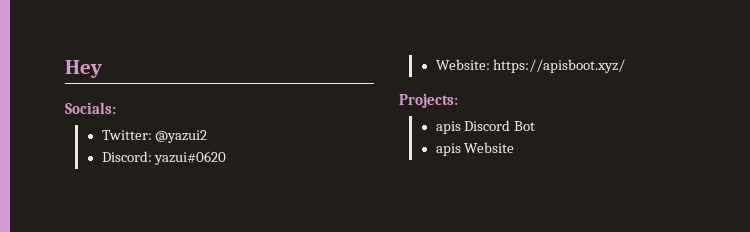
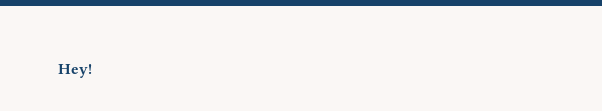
- Hey
- Socials:
- Twitter: @yazui2
- Discord: yazui#0620
- Website: https://apisboot.xyz/
- Projects:
- apis Discord Bot
- apis Website
+ Hey!

